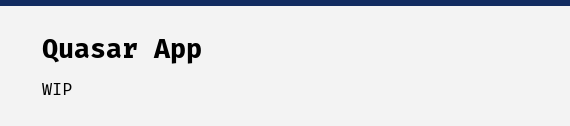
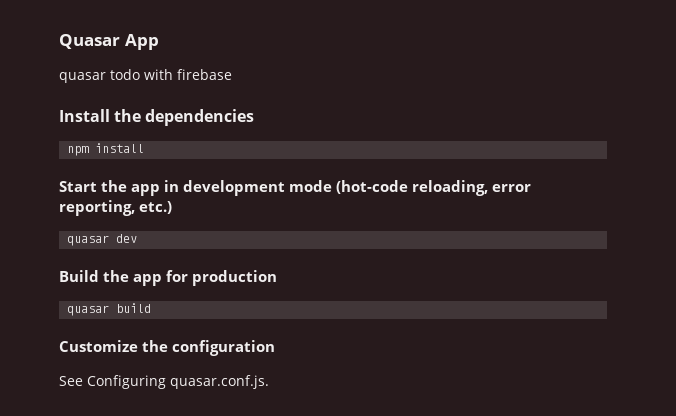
- WIP
+ quasar todo with firebase
+ Install the dependencies
+ npm install
+ Start the app in development mode (hot-code reloading, error reporting, etc.)
+ quasar dev
+ Build the app for production
+ quasar build
+ Customize the configuration
+ See Configuring quasar.conf.js.

